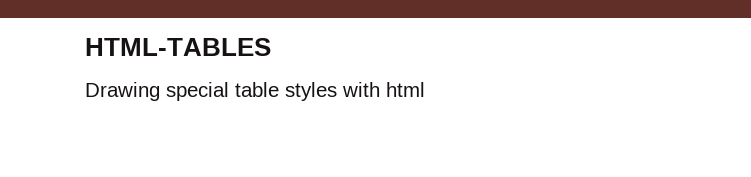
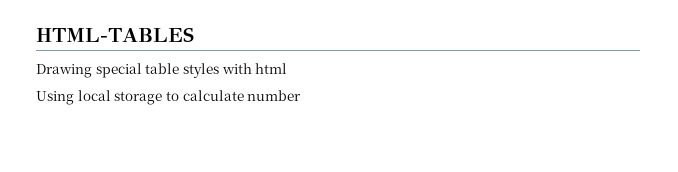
+ Using local storage to calculate number

